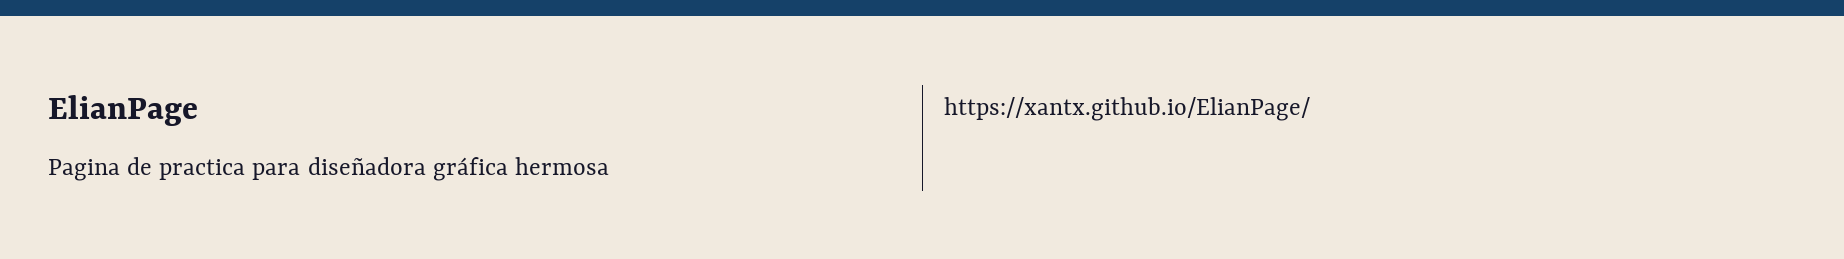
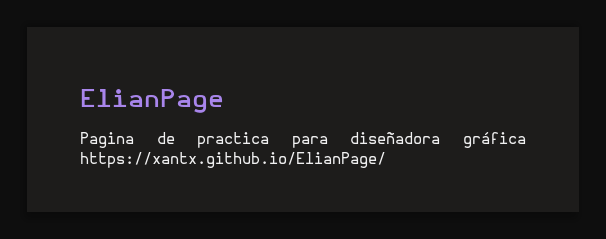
- Pagina de practica para diseñadora gráfica hermosa https://xantx.github.io/ElianPage/
+ Pagina de practica para diseñadora gráfica https://xantx.github.io/ElianPage/

